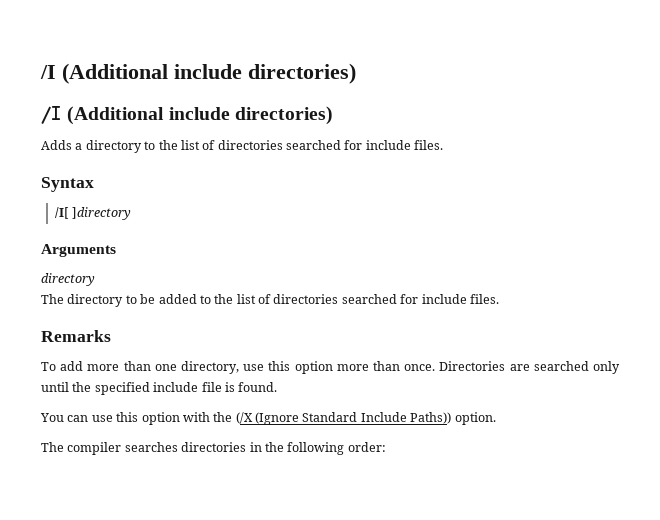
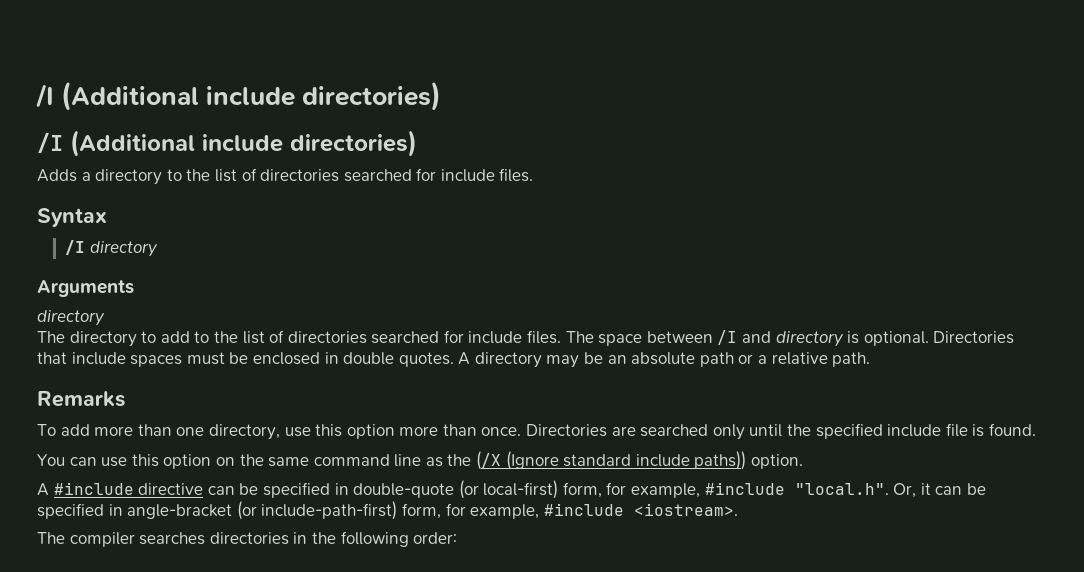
- /I[ ]directory
+ /I directory
- The directory to be added to the list of directories searched for include files.
+ The directory to add to the list of directories searched for include files. The space between /I and directory is optional. Directories that include spaces must be enclosed in double quotes. A directory may be an absolute path or a relative path.
- You can use this option with the (/X (Ignore Standard Include Paths)) option.
+ You can use this option on the same command line as the (/X (Ignore standard include paths)) option.
+ A #include directive can be specified in double-quote (or local-first) form, for example, #include "local.h". Or, it can be specified in angle-bracket (or include-path-first) form, for example, #include <iostream>.

